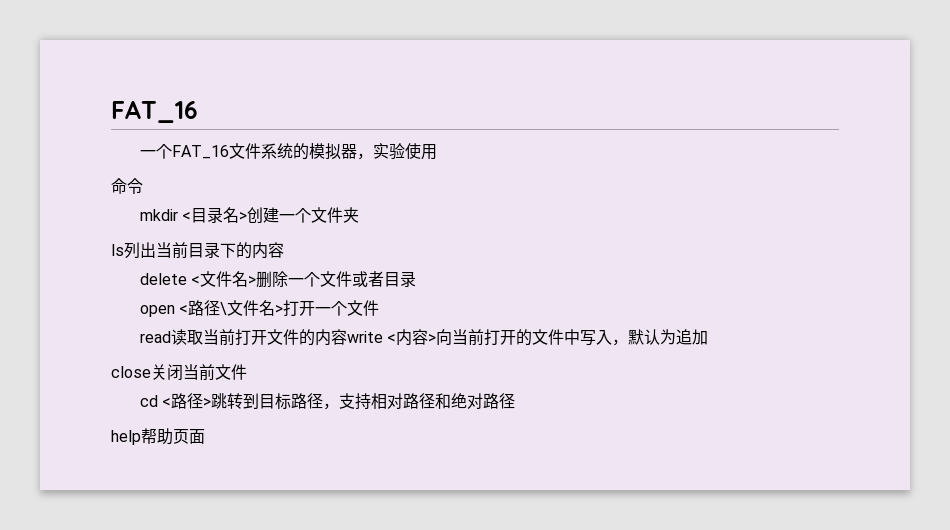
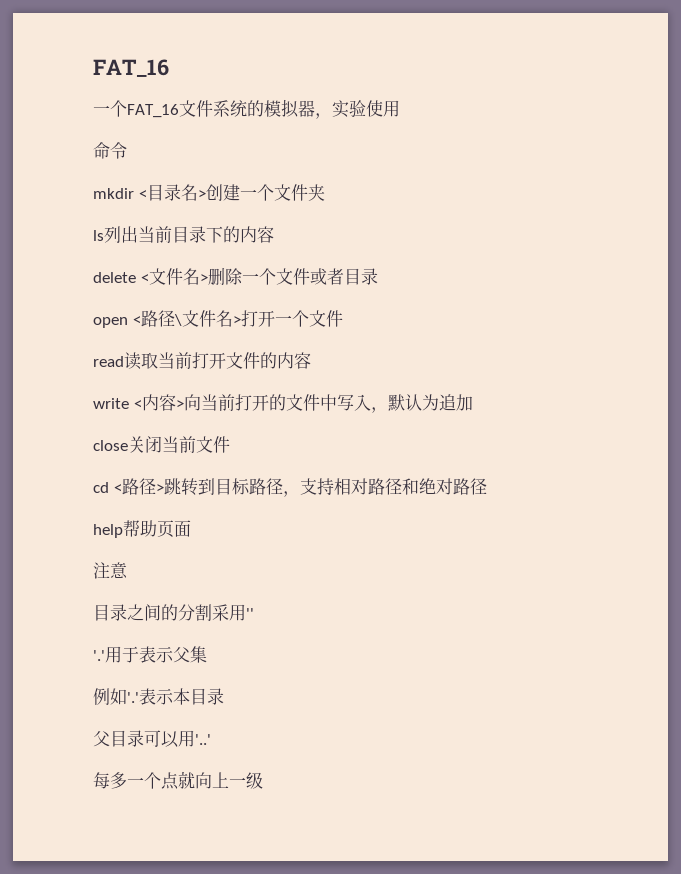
- read读取当前打开文件的内容write <内容>向当前打开的文件中写入，默认为追加
+ read读取当前打开文件的内容
+ write <内容>向当前打开的文件中写入，默认为追加
+ 注意
+ 目录之间的分割采用''
+ '.'用于表示父集
+ 例如'.'表示本目录
+ 父目录可以用'..'
+ 每多一个点就向上一级

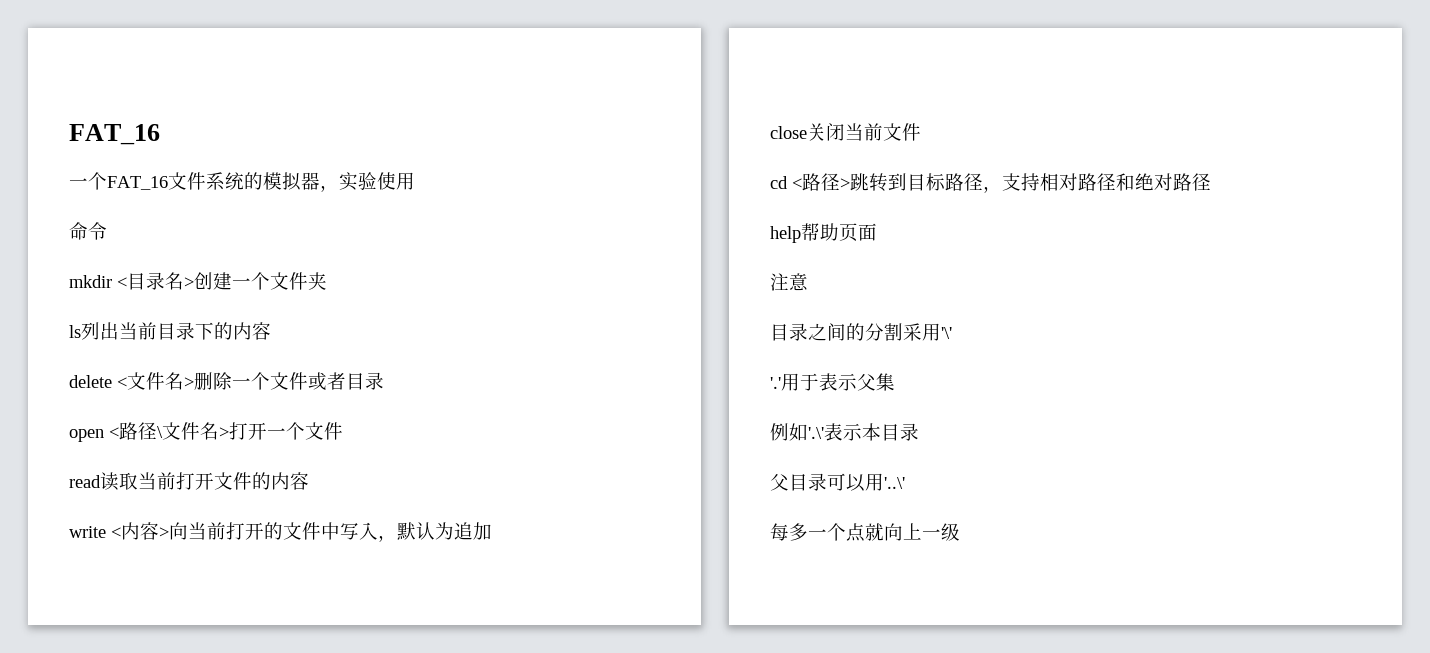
- 目录之间的分割采用''
+ 目录之间的分割采用'\'
- 例如'.'表示本目录
+ 例如'.\'表示本目录
- 父目录可以用'..'
+ 父目录可以用'..\'

